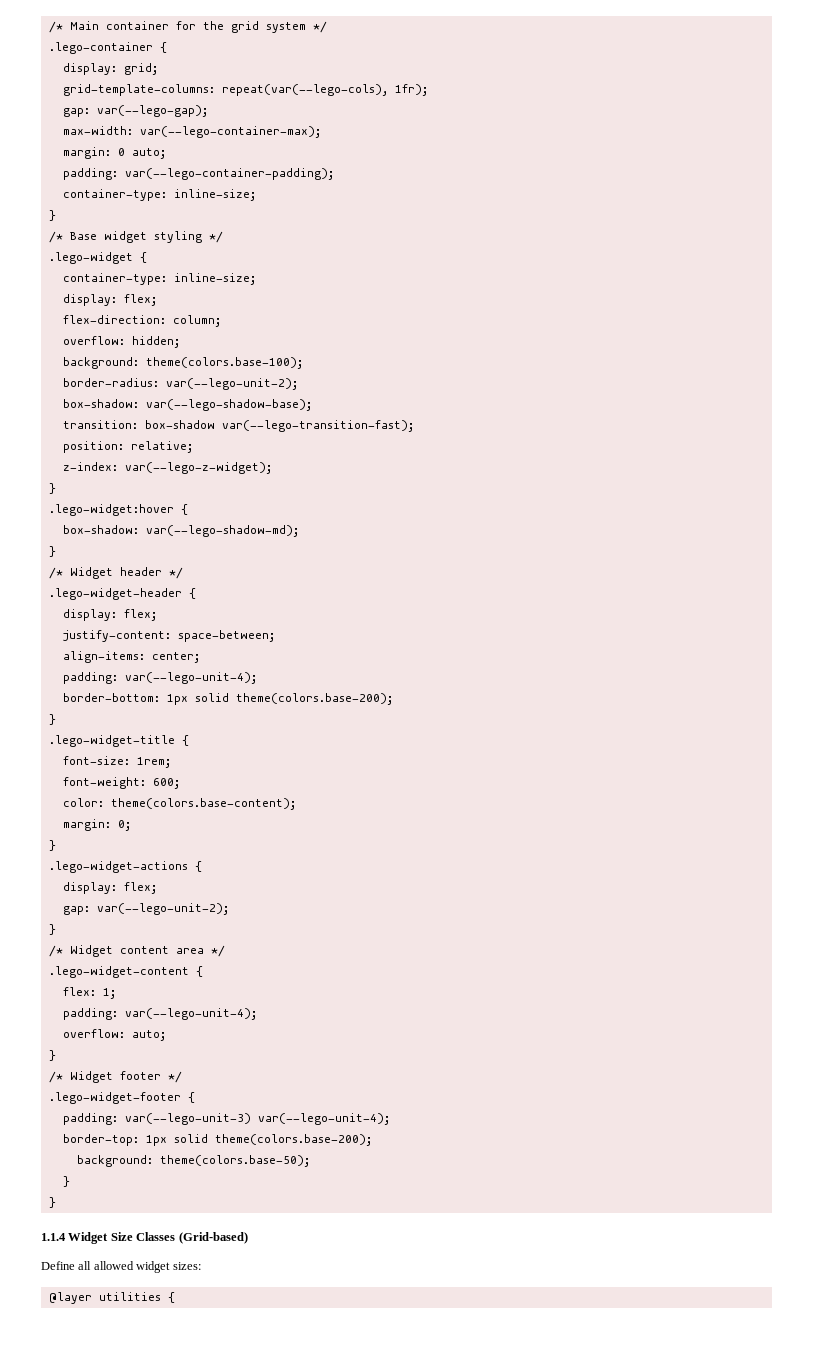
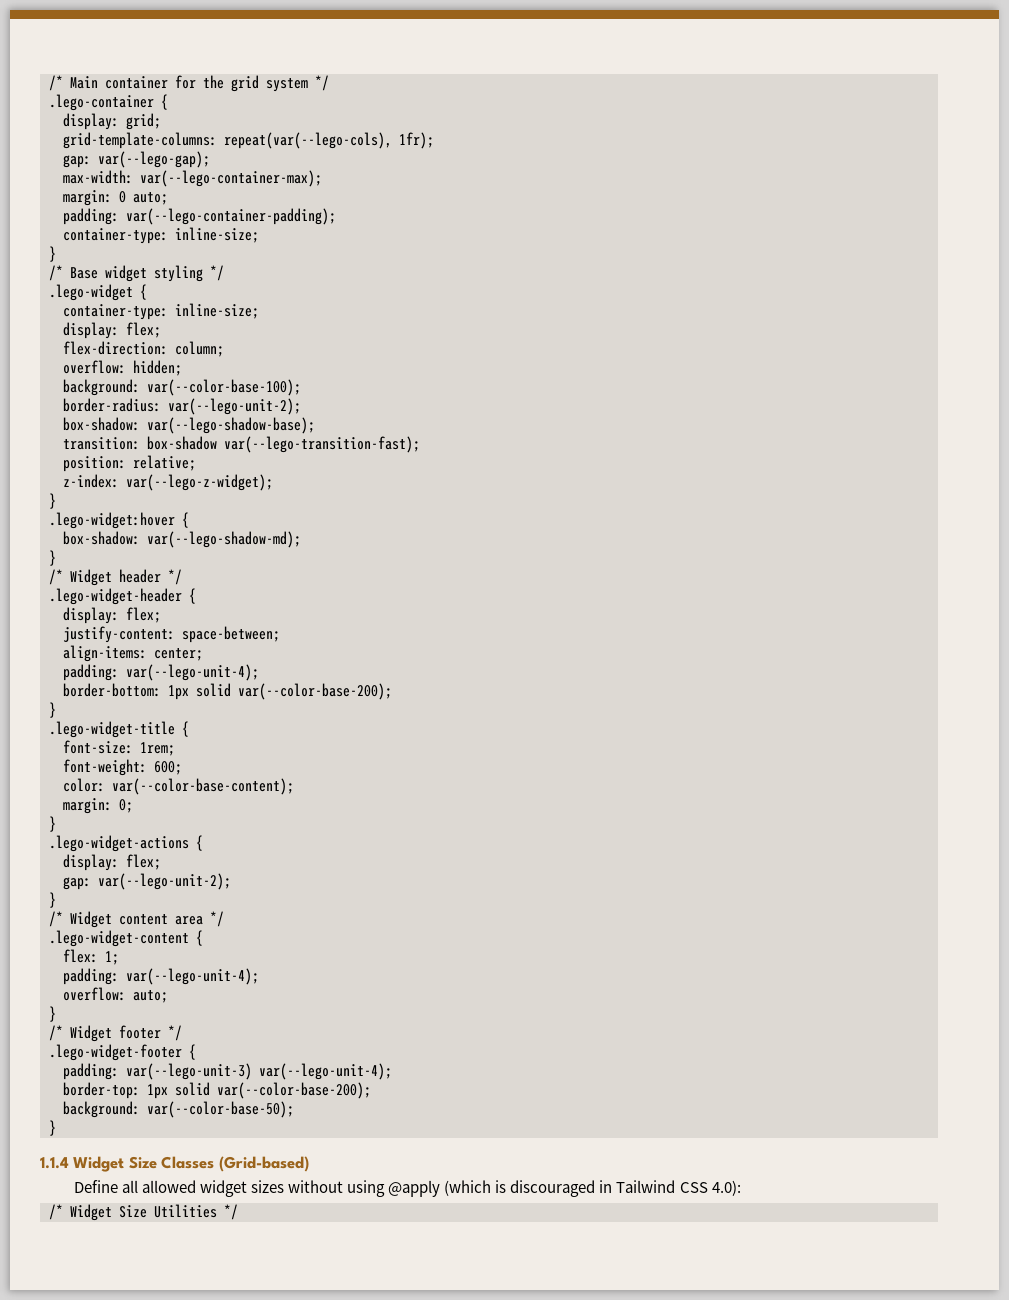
- background: theme(colors.base-100);
+ background: var(--color-base-100);
- border-bottom: 1px solid theme(colors.base-200);
+ border-bottom: 1px solid var(--color-base-200);
- color: theme(colors.base-content);
+ color: var(--color-base-content);
- border-top: 1px solid theme(colors.base-200);
- background: theme(colors.base-50);
- }
+ border-top: 1px solid var(--color-base-200);
+ background: var(--color-base-50);
- Define all allowed widget sizes:
- @layer utilities {
+ Define all allowed widget sizes without using @apply (which is discouraged in Tailwind CSS 4.0):
+ /* Widget Size Utilities */

